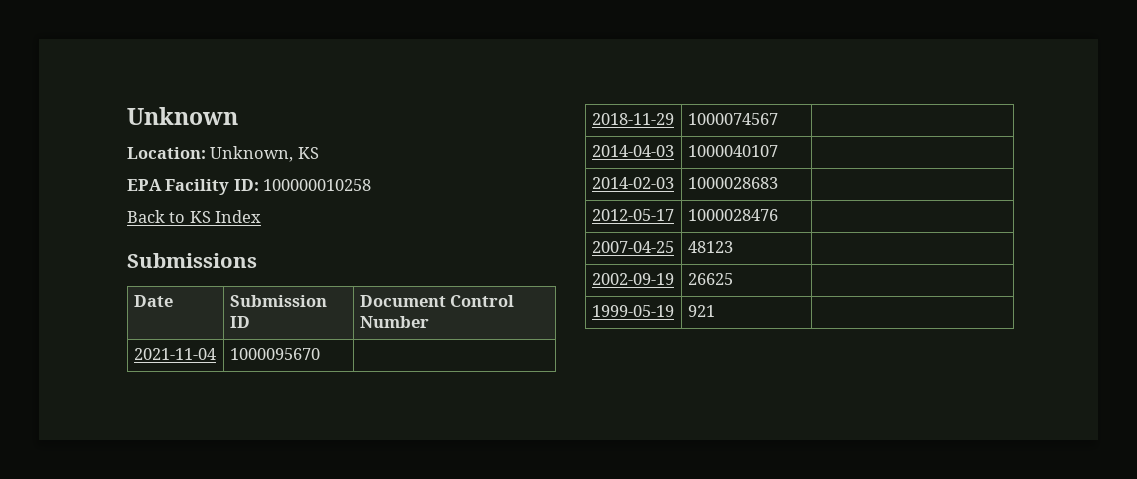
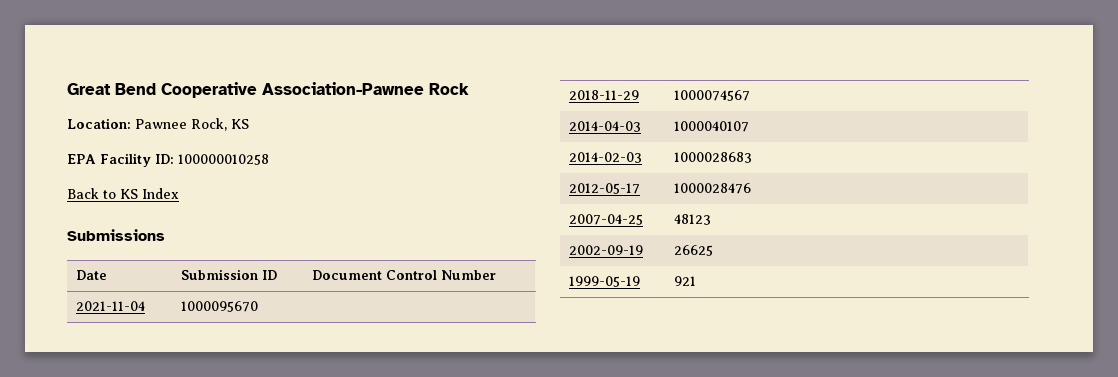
- Unknown
+ Great Bend Cooperative Association-Pawnee Rock
- Location: Unknown, KS
+ Location: Pawnee Rock, KS

